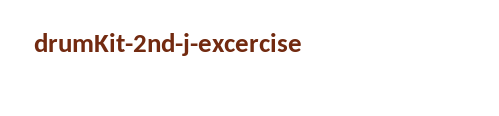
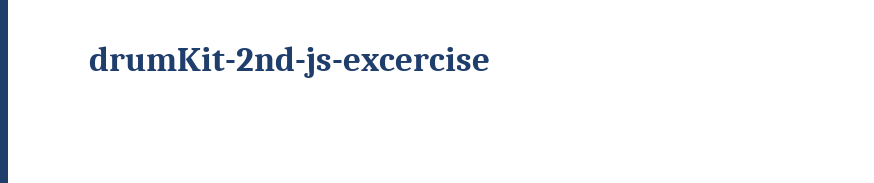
- drumKit-2nd-j-excercise
+ drumKit-2nd-js-excercise

